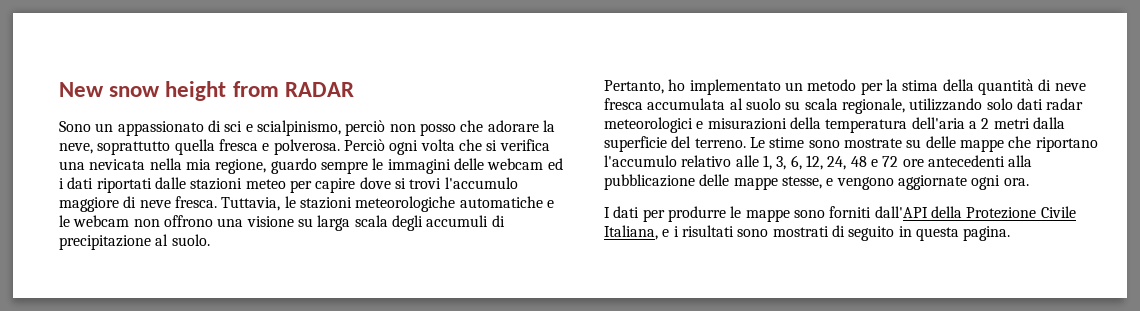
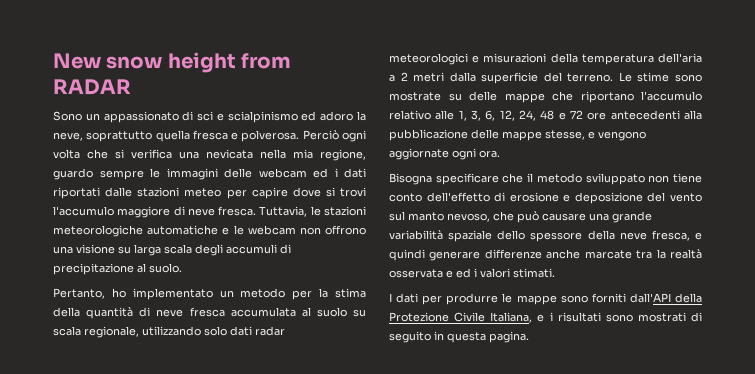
- Sono un appassionato di sci e scialpinismo, perciò non posso che adorare la neve, soprattutto quella fresca e polverosa.
+ Sono un appassionato di sci e scialpinismo ed adoro la neve, soprattutto quella fresca e polverosa.
+ Bisogna specificare che il metodo sviluppato non tiene conto dell'effetto di erosione e deposizione del vento sul manto nevoso, che può causare una grande variabilità spaziale dello spessore della neve fresca, e quindi generare differenze anche marcate tra la realtà osservata e ed i valori stimati.

